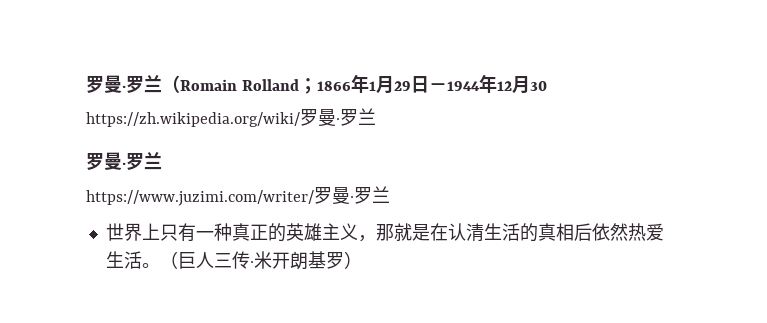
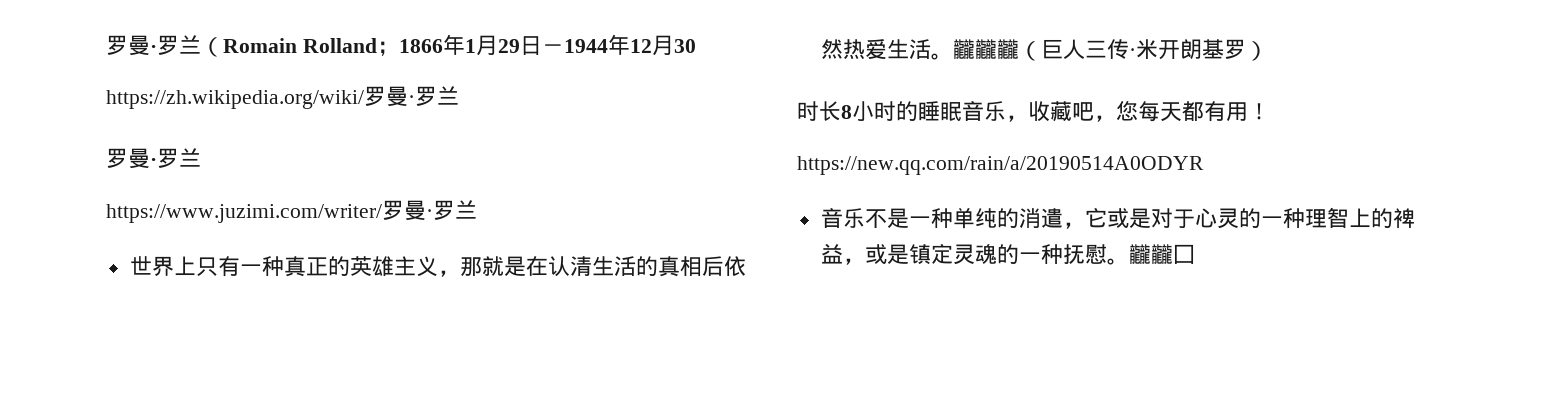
- （巨人三传·米开朗基罗）
+ 龖龖龖（巨人三传·米开朗基罗）
+ 时长8小时的睡眠音乐，收藏吧，您每天都有用！
+ https://new.qq.com/rain/a/20190514A0ODYR
+ 音乐不是一种单纯的消遣，它或是对于心灵的一种理智上的裨益，或是镇定灵魂的一种抚慰。龖龖囗

